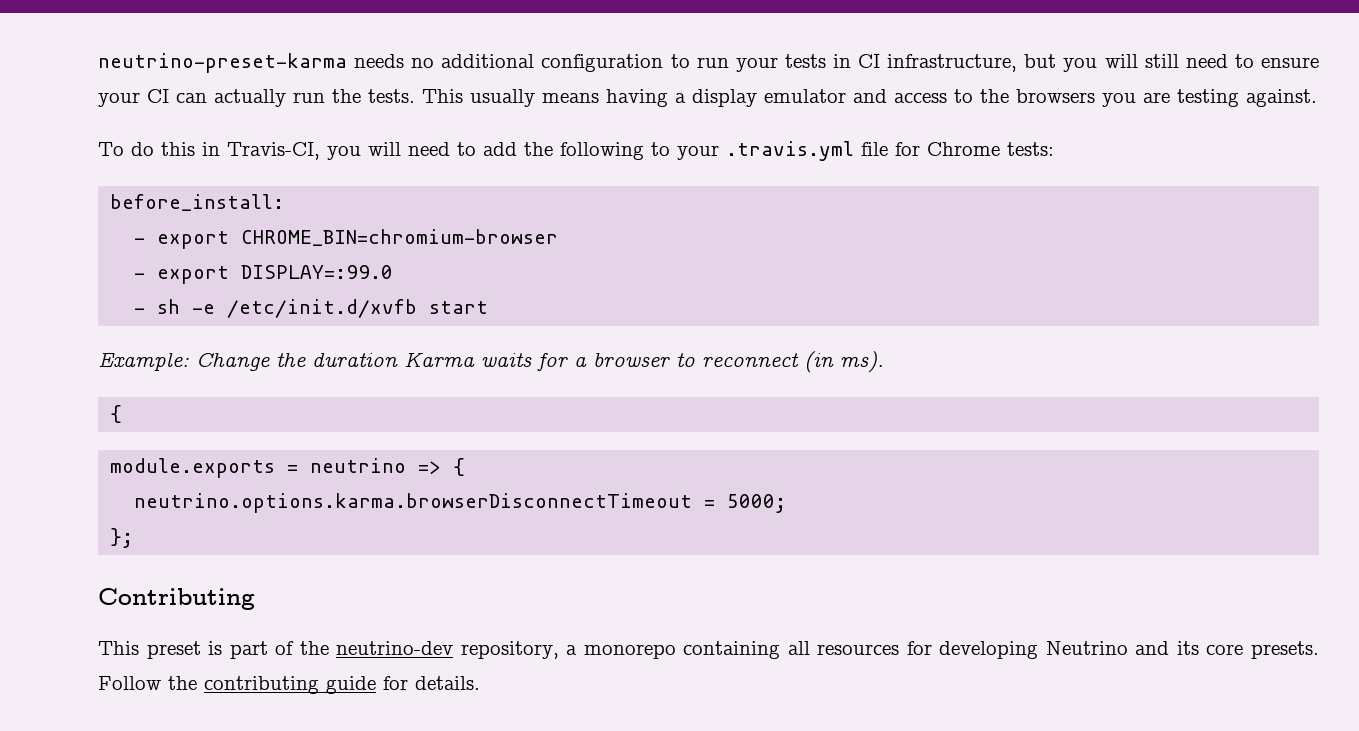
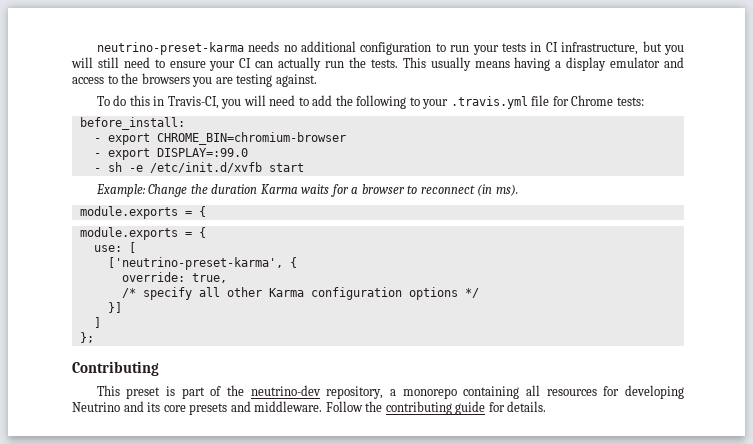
  Example: Change the duration Karma waits for a browser to reconnect (in ms).
- {
- module.exports = neutrino => {
- neutrino.options.karma.browserDisconnectTimeout = 5000;
+ module.exports = {
+ module.exports = {
+ use: [
+ ['neutrino-preset-karma', {
+ override: true,
+ /* specify all other Karma configuration options */
+ }]
+ ]
- This preset is part of the neutrino-dev repository, a monorepo containing all resources for developing Neutrino and its core presets.
+ This preset is part of the neutrino-dev repository, a monorepo containing all resources for developing Neutrino and its core presets and middleware.

